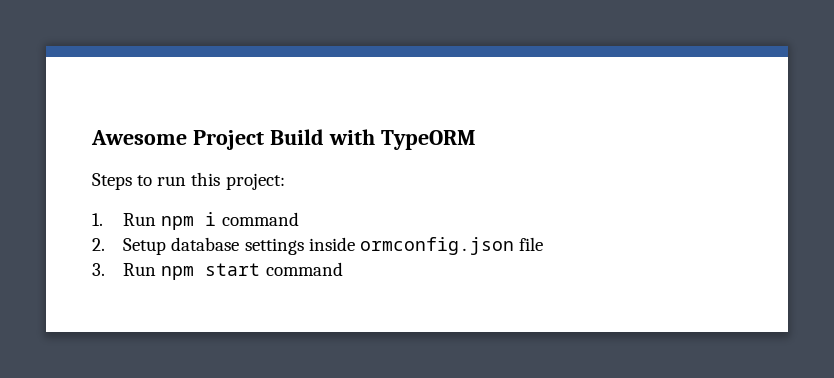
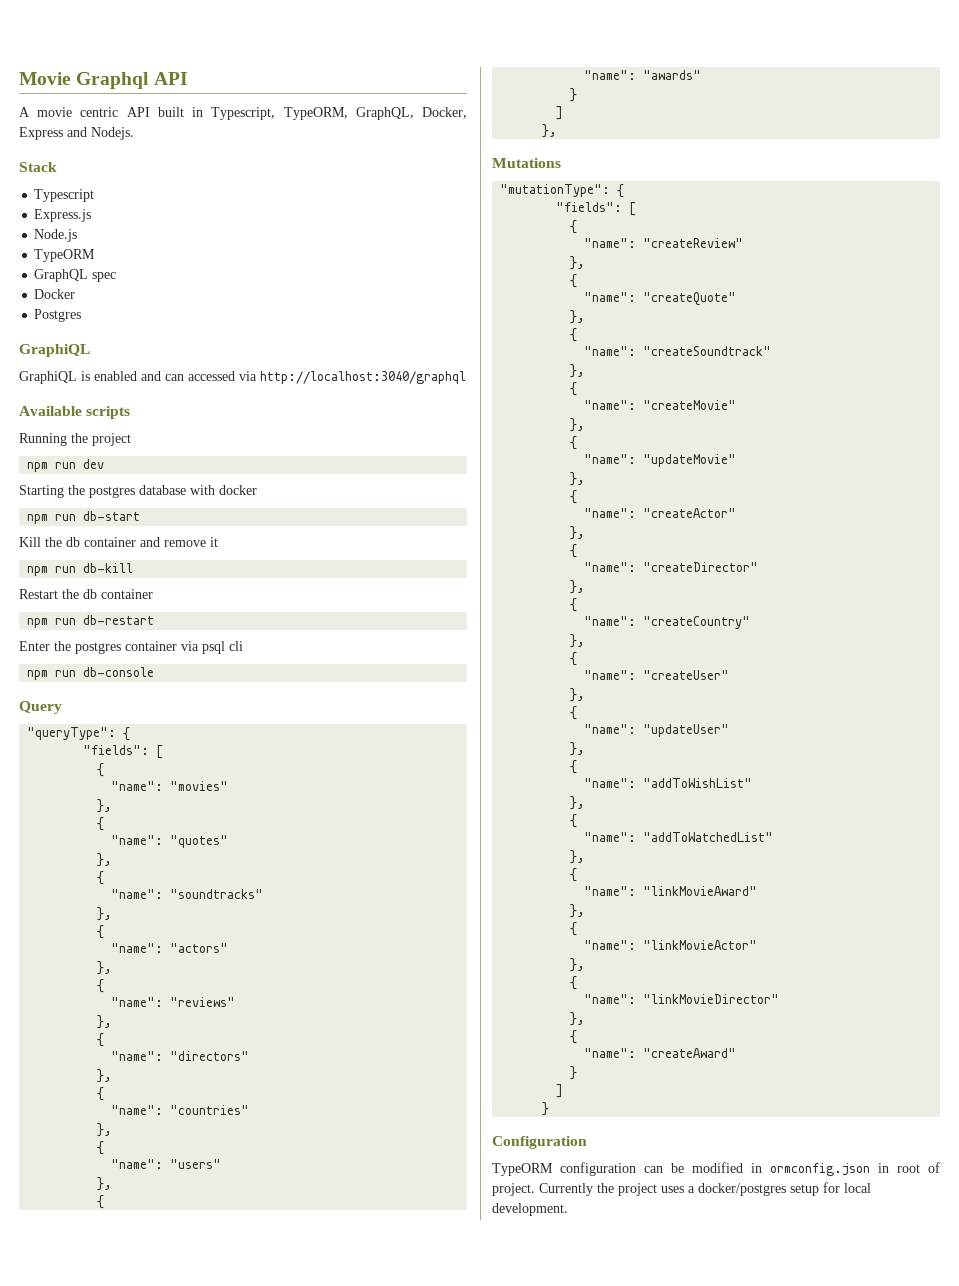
- Awesome Project Build with TypeORM
- Steps to run this project:
- 1. Run npm i command
- 2. Setup database settings inside ormconfig.json file
- 3. Run npm start command
+ Movie Graphql API
+ A movie centric API built in Typescript, TypeORM, GraphQL, Docker, Express and Nodejs.
+ Stack
+ Typescript
+ Express.js
+ Node.js
+ TypeORM
+ GraphQL spec
+ Docker
+ Postgres
+ GraphiQL
+ GraphiQL is enabled and can accessed via http://localhost:3040/graphql
+ Available scripts
+ Running the project
+ npm run dev
+ Starting the postgres database with docker
+ npm run db-start
+ Kill the db container and remove it
+ npm run db-kill
+ Restart the db container
+ npm run db-restart
+ Enter the postgres container via psql cli
+ npm run db-console
+ Query
+ "queryType": {
+ "fields": [
+ {
+ "name": "movies"
+ },
+ {
+ "name": "quotes"
+ },
+ {
+ "name": "soundtracks"
+ },
+ {
+ "name": "actors"
+ },
+ {
+ "name": "reviews"
+ },
+ {
+ "name": "directors"
+ },
+ {
+ "name": "countries"
+ },
+ {
+ "name": "users"
+ },
+ {
+ "name": "awards"
+ }
+ ]
+ },
+ Mutations
+ "mutationType": {
+ "fields": [
+ {
+ "name": "createReview"
+ },
+ {
+ "name": "createQuote"
+ },
+ {
+ "name": "createSoundtrack"
+ },
+ {
+ "name": "createMovie"
+ },
+ {
+ "name": "updateMovie"
+ },
+ {
+ "name": "createActor"
+ },
+ {
+ "name": "createDirector"
+ },
+ {
+ "name": "createCountry"
+ },
+ {
+ "name": "createUser"
+ },
+ {
+ "name": "updateUser"
+ },
+ {
+ "name": "addToWishList"
+ },
+ {
+ "name": "addToWatchedList"
+ },
+ {
+ "name": "linkMovieAward"
+ },
+ {
+ "name": "linkMovieActor"
+ },
+ {
+ "name": "linkMovieDirector"
+ },
+ {
+ "name": "createAward"
+ }
+ ]
+ }
+ Configuration
+ TypeORM configuration can be modified in ormconfig.json in root of project. Currently the project uses a docker/postgres setup for local development.

